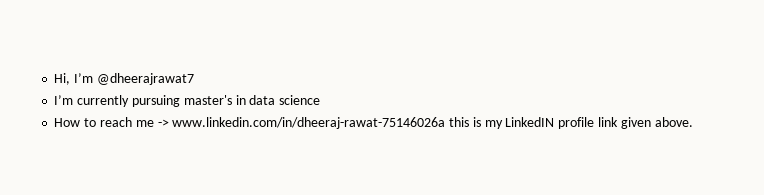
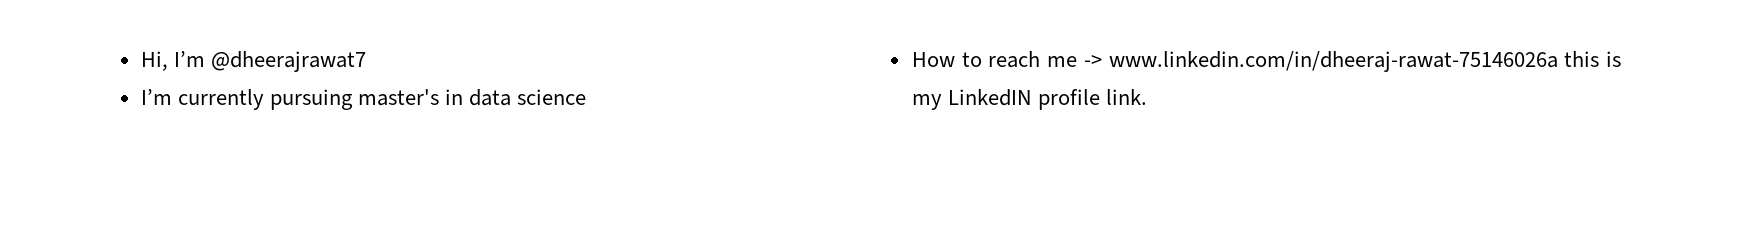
- How to reach me -> www.linkedin.com/in/dheeraj-rawat-75146026a this is my LinkedIN profile link given above.
+ How to reach me -> www.linkedin.com/in/dheeraj-rawat-75146026a this is my LinkedIN profile link.

